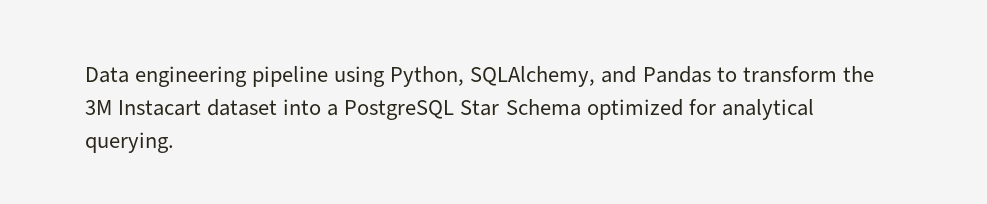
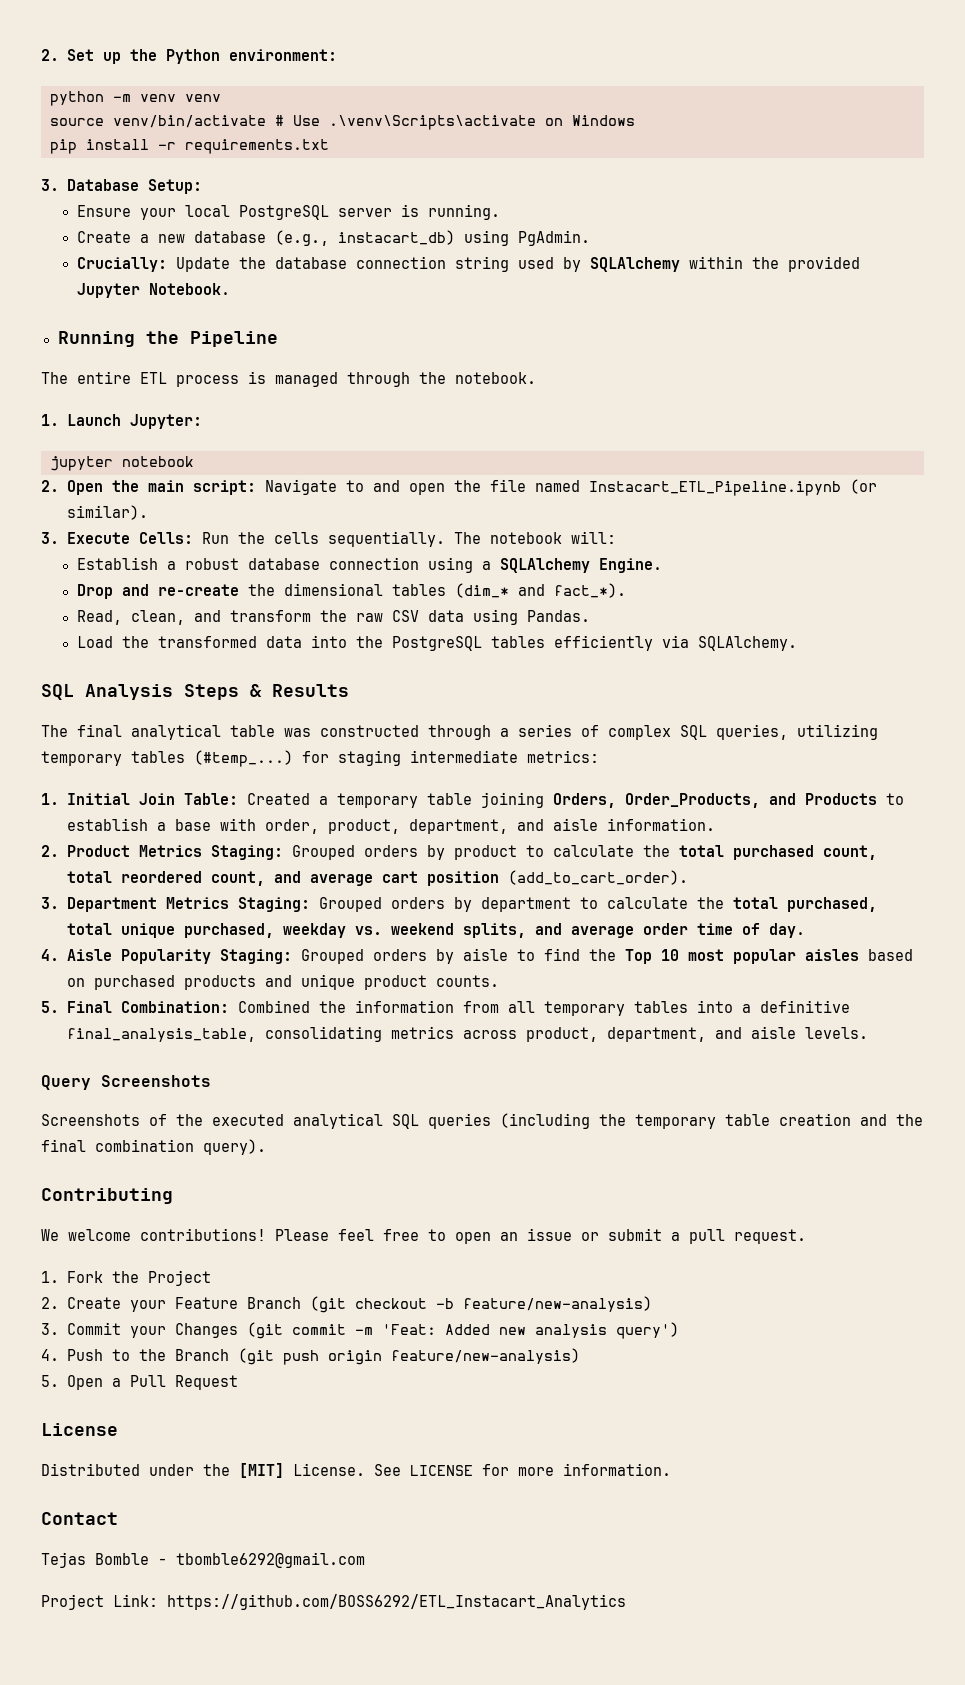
- Data engineering pipeline using Python, SQLAlchemy, and Pandas to transform the 3M Instacart dataset into a PostgreSQL Star Schema optimized for analytical querying.
+ 2. Set up the Python environment:
+ python -m venv venv
+ source venv/bin/activate # Use .\venv\Scripts\activate on Windows
+ pip install -r requirements.txt
+ 3. Database Setup:
+ Ensure your local PostgreSQL server is running.
+ Create a new database (e.g., instacart_db) using PgAdmin.
+ Crucially: Update the database connection string used by SQLAlchemy within the provided Jupyter Notebook.
+ Running the Pipeline
+ The entire ETL process is managed through the notebook.
+ 1. Launch Jupyter:
+ jupyter notebook
+ 2. Open the main script: Navigate to and open the file named Instacart_ETL_Pipeline.ipynb (or similar).
+ 3. Execute Cells: Run the cells sequentially. The notebook will:
+ Establish a robust database connection using a SQLAlchemy Engine.
+ Drop and re-create the dimensional tables (dim_* and fact_*).
+ Read, clean, and transform the raw CSV data using Pandas.
+ Load the transformed data into the PostgreSQL tables efficiently via SQLAlchemy.
+ SQL Analysis Steps & Results
+ The final analytical table was constructed through a series of complex SQL queries, utilizing temporary tables (#temp_...) for staging intermediate metrics:
+ 1. Initial Join Table: Created a temporary table joining Orders, Order_Products, and Products to establish a base with order, product, department, and aisle information.
+ 2. Product Metrics Staging: Grouped orders by product to calculate the total purchased count, total reordered count, and average cart position (add_to_cart_order).
+ 3. Department Metrics Staging: Grouped orders by department to calculate the total purchased, total unique purchased, weekday vs. weekend splits, and average order time of day.
+ 4. Aisle Popularity Staging: Grouped orders by aisle to find the Top 10 most popular aisles based on purchased products and unique product counts.
+ 5. Final Combination: Combined the information from all temporary tables into a definitive final_analysis_table, consolidating metrics across product, department, and aisle levels.
+ Query Screenshots
+ Screenshots of the executed analytical SQL queries (including the temporary table creation and the final combination query).
+ Contributing
+ We welcome contributions! Please feel free to open an issue or submit a pull request.
+ 1. Fork the Project
+ 2. Create your Feature Branch (git checkout -b feature/new-analysis)
+ 3. Commit your Changes (git commit -m 'Feat: Added new analysis query')
+ 4. Push to the Branch (git push origin feature/new-analysis)
+ 5. Open a Pull Request
+ License
+ Distributed under the [MIT] License. See LICENSE for more information.
+ Contact
+ Tejas Bomble - tbomble6292@gmail.com
+ Project Link: https://github.com/BOSS6292/ETL_Instacart_Analytics

